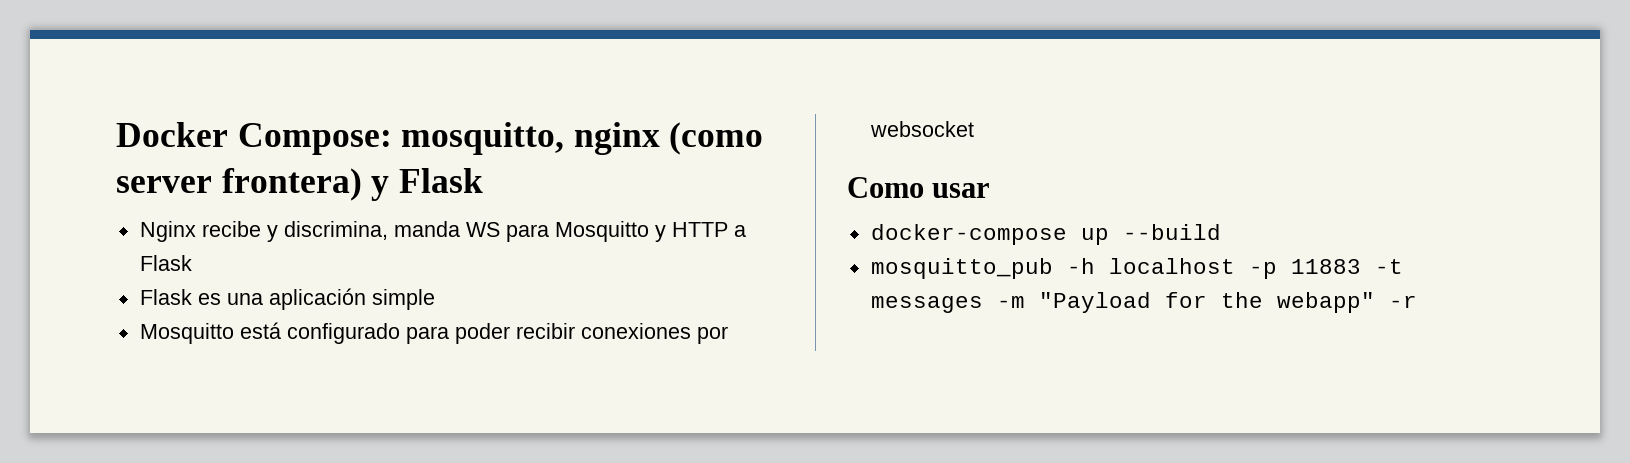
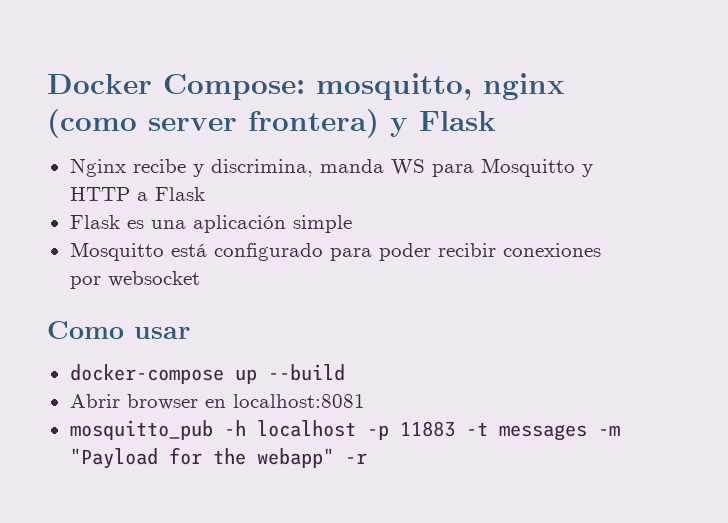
+ Abrir browser en localhost:8081

